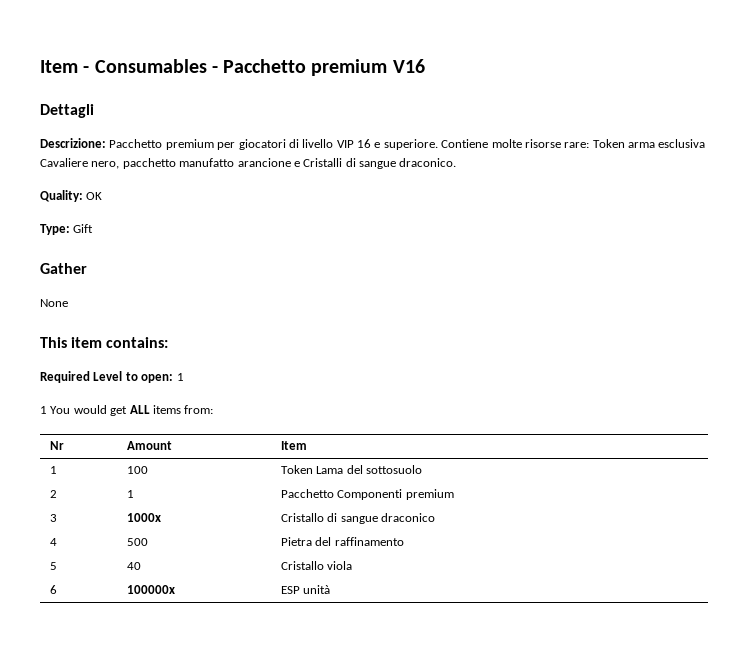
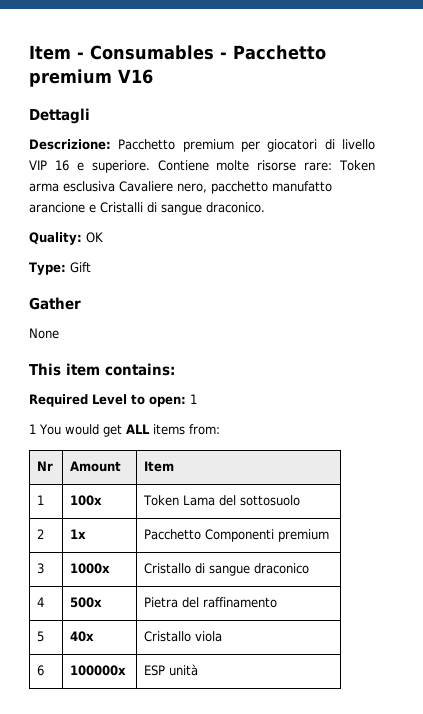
- 1 | 100 | Token Lama del sottosuolo
+ 1 | 100x | Token Lama del sottosuolo
- 2 | 1 | Pacchetto Componenti premium
+ 2 | 1x | Pacchetto Componenti premium
- 4 | 500 | Pietra del raffinamento
+ 4 | 500x | Pietra del raffinamento
- 5 | 40 | Cristallo viola
+ 5 | 40x | Cristallo viola

